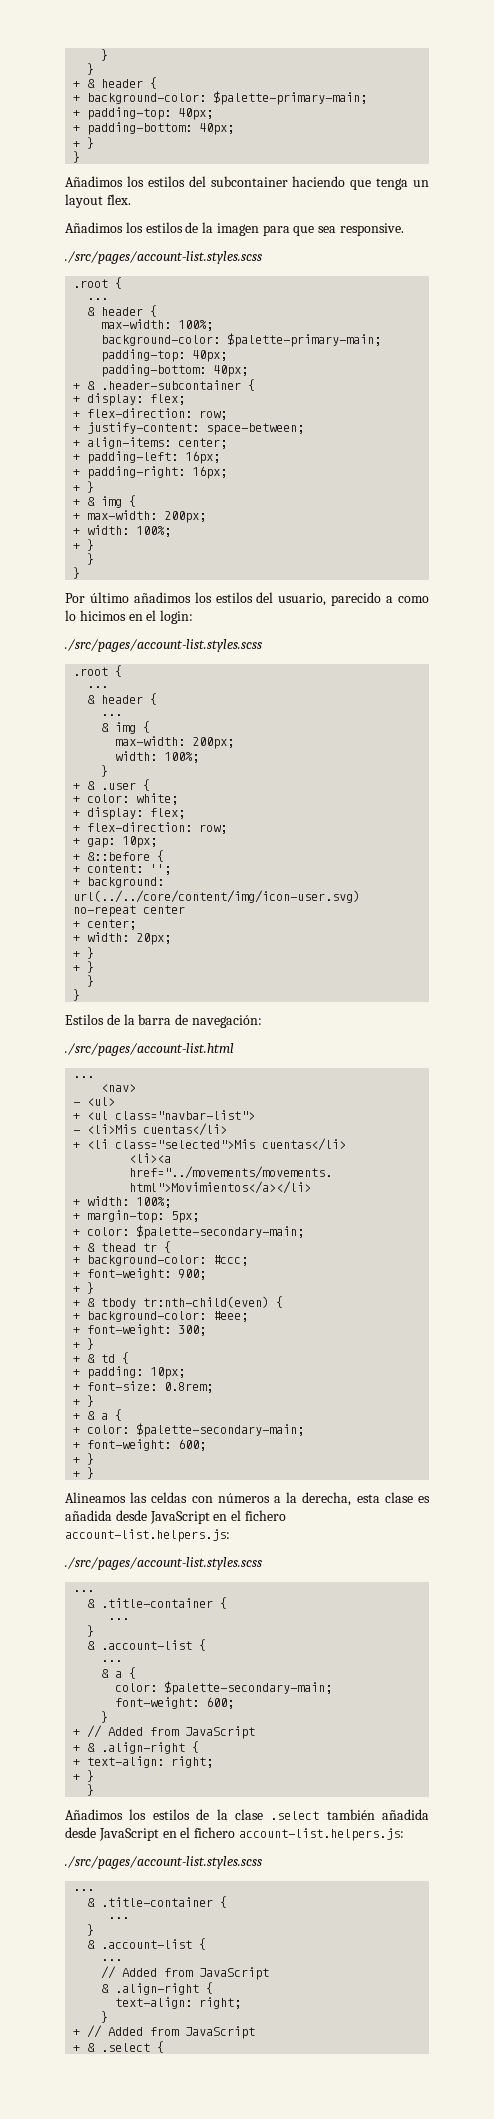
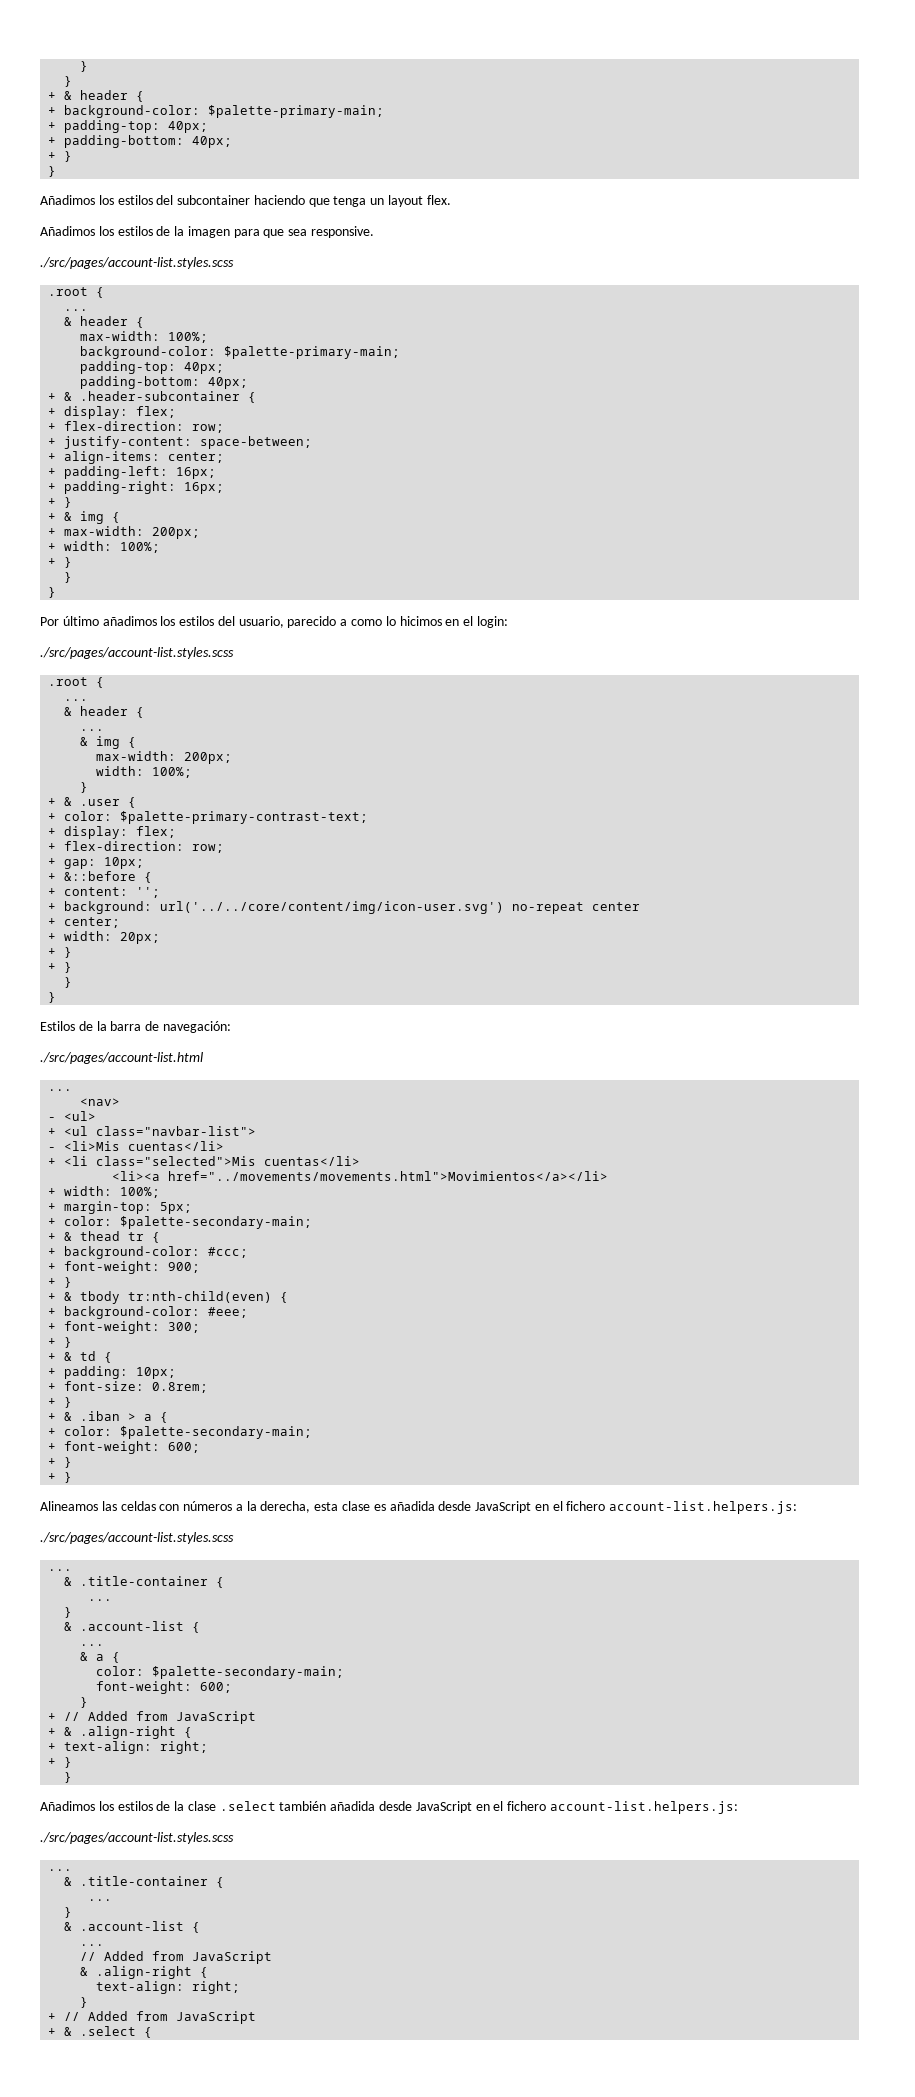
- + color: white;
+ + color: $palette-primary-contrast-text;
- + background: url(../../core/content/img/icon-user.svg) no-repeat center
+ + background: url('../../core/content/img/icon-user.svg') no-repeat center
- + & a {
+ + & .iban > a {

